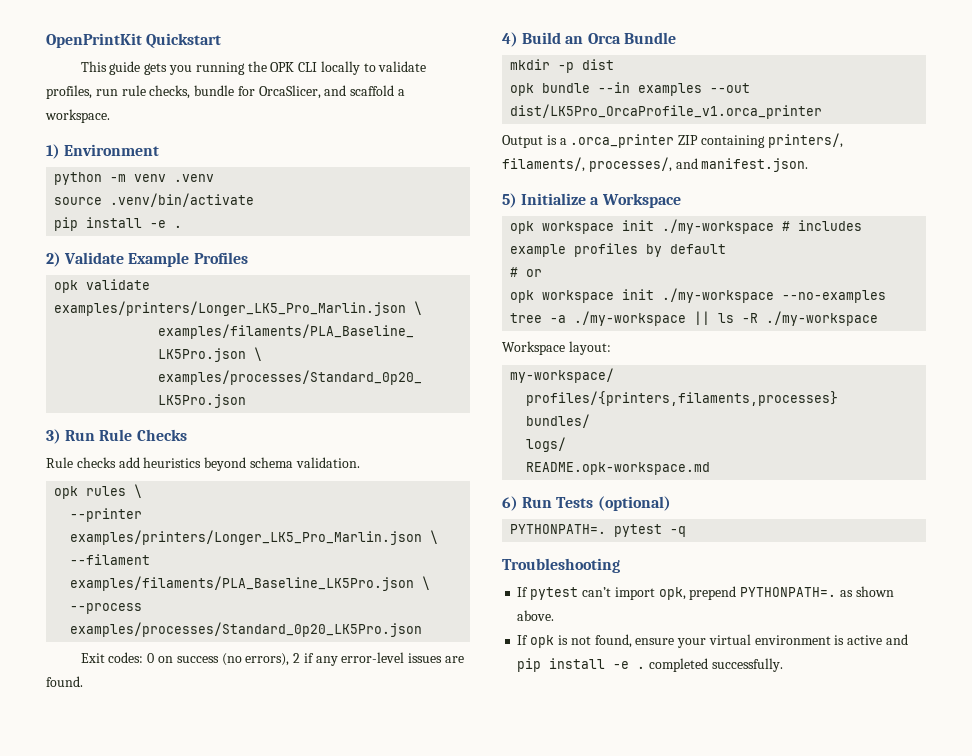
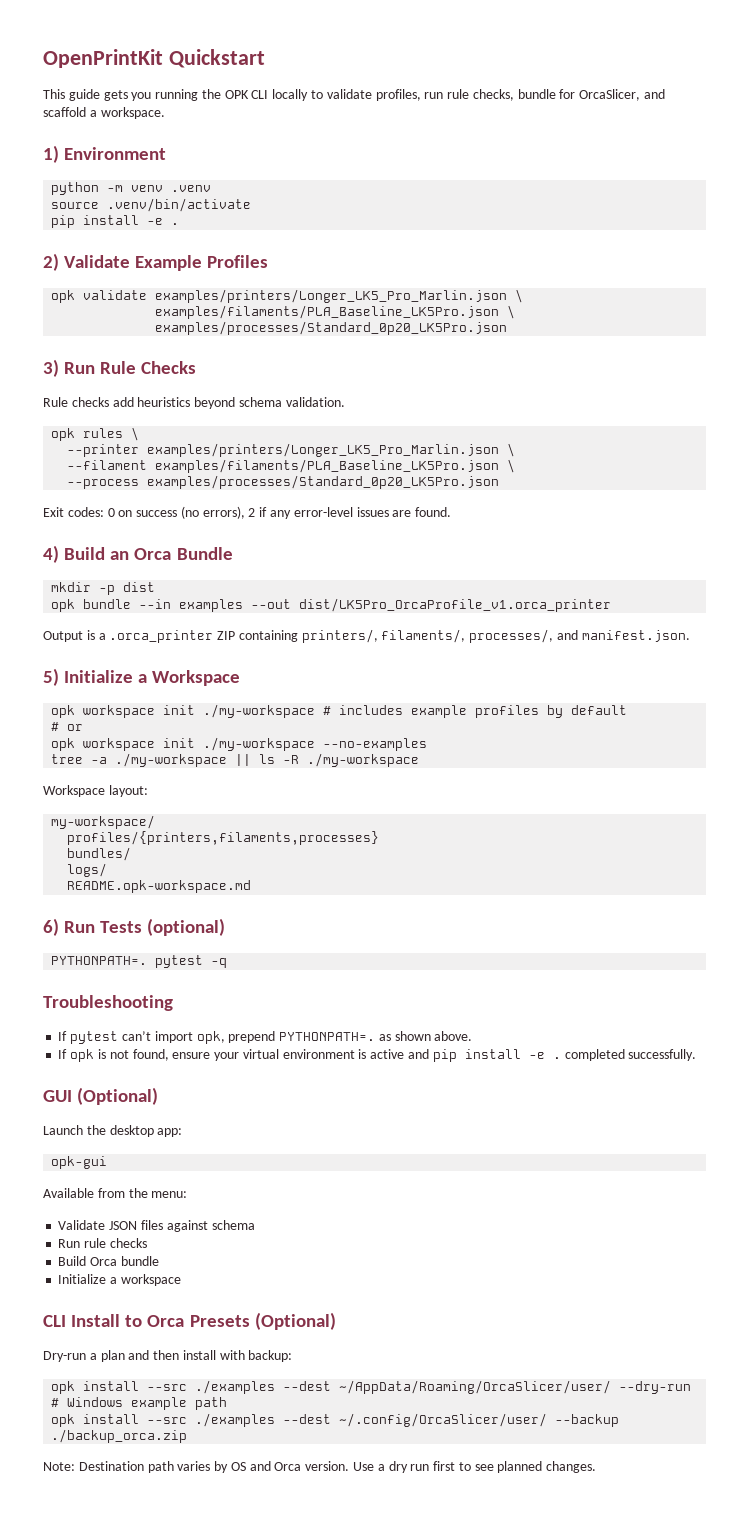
+ GUI (Optional)
+ Launch the desktop app:
+ opk-gui
+ Available from the menu:
+ Validate JSON files against schema
+ Run rule checks
+ Build Orca bundle
+ Initialize a workspace
+ CLI Install to Orca Presets (Optional)
+ Dry-run a plan and then install with backup:
+ opk install --src ./examples --dest ~/AppData/Roaming/OrcaSlicer/user/ --dry-run # Windows example path
+ opk install --src ./examples --dest ~/.config/OrcaSlicer/user/ --backup ./backup_orca.zip
+ Note: Destination path varies by OS and Orca version. Use a dry run first to see planned changes.

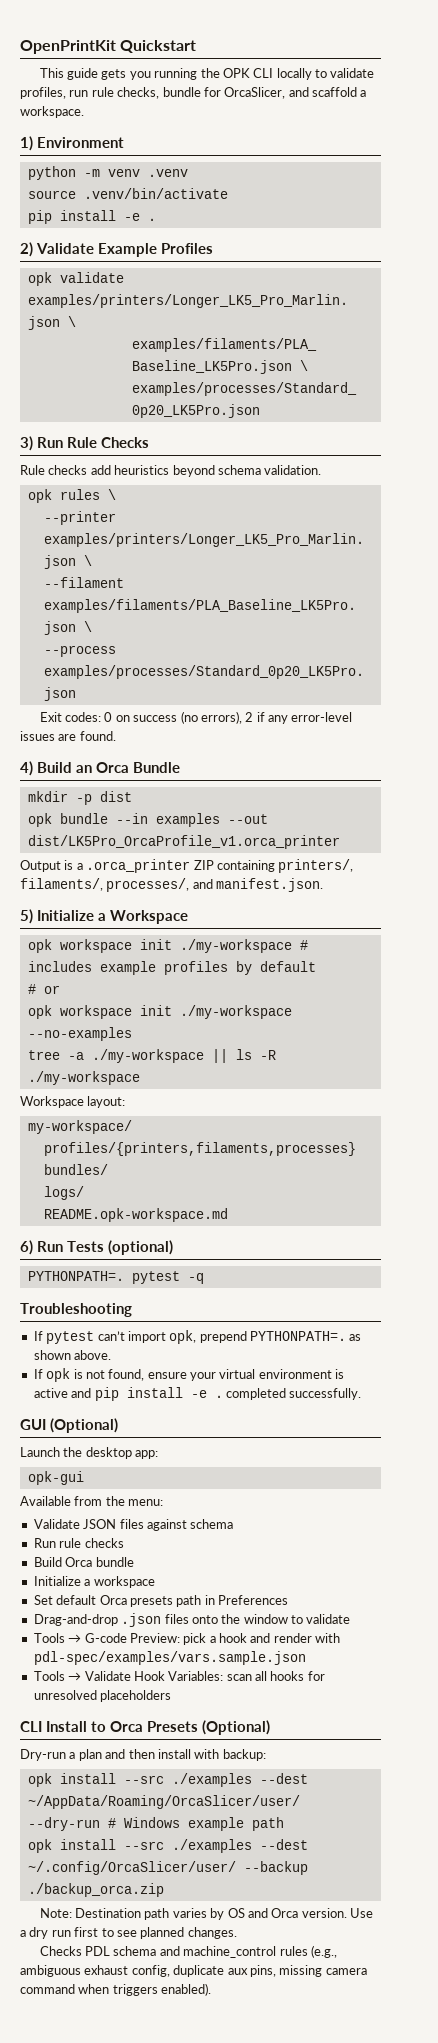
+ Set default Orca presets path in Preferences
+ Drag-and-drop .json files onto the window to validate
+ Tools → G-code Preview: pick a hook and render with pdl-spec/examples/vars.sample.json
+ Tools → Validate Hook Variables: scan all hooks for unresolved placeholders
+ Checks PDL schema and machine_control rules (e.g., ambiguous exhaust config, duplicate aux pins, missing camera command when triggers enabled).

